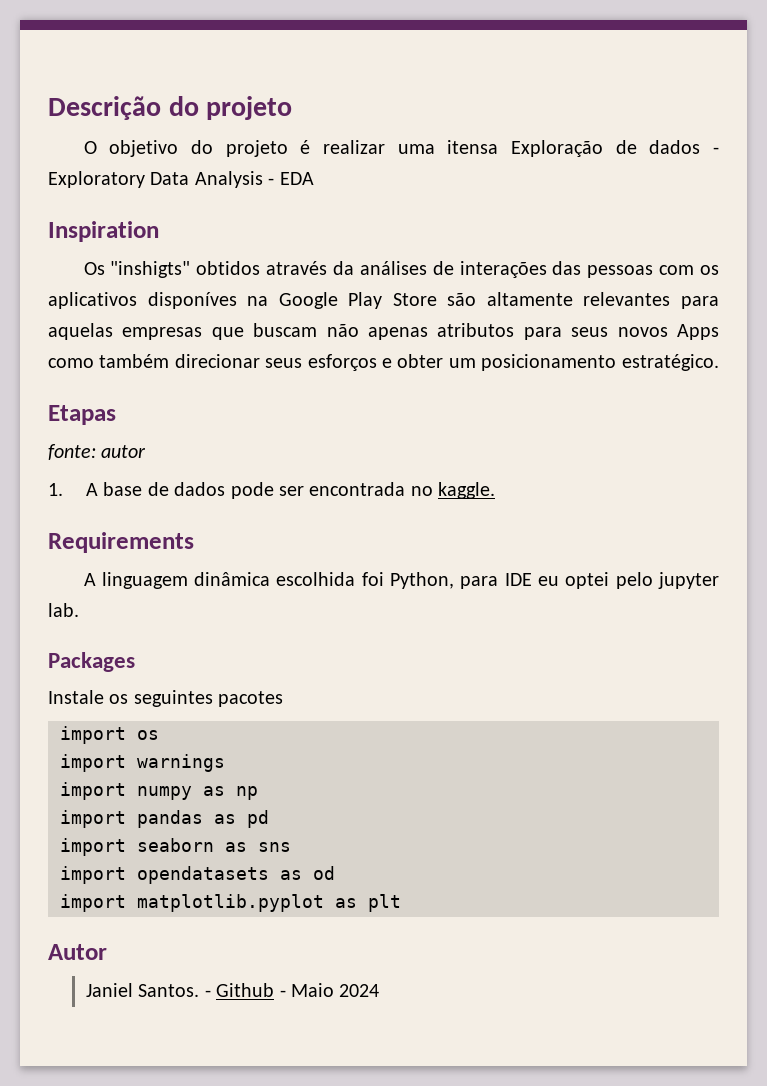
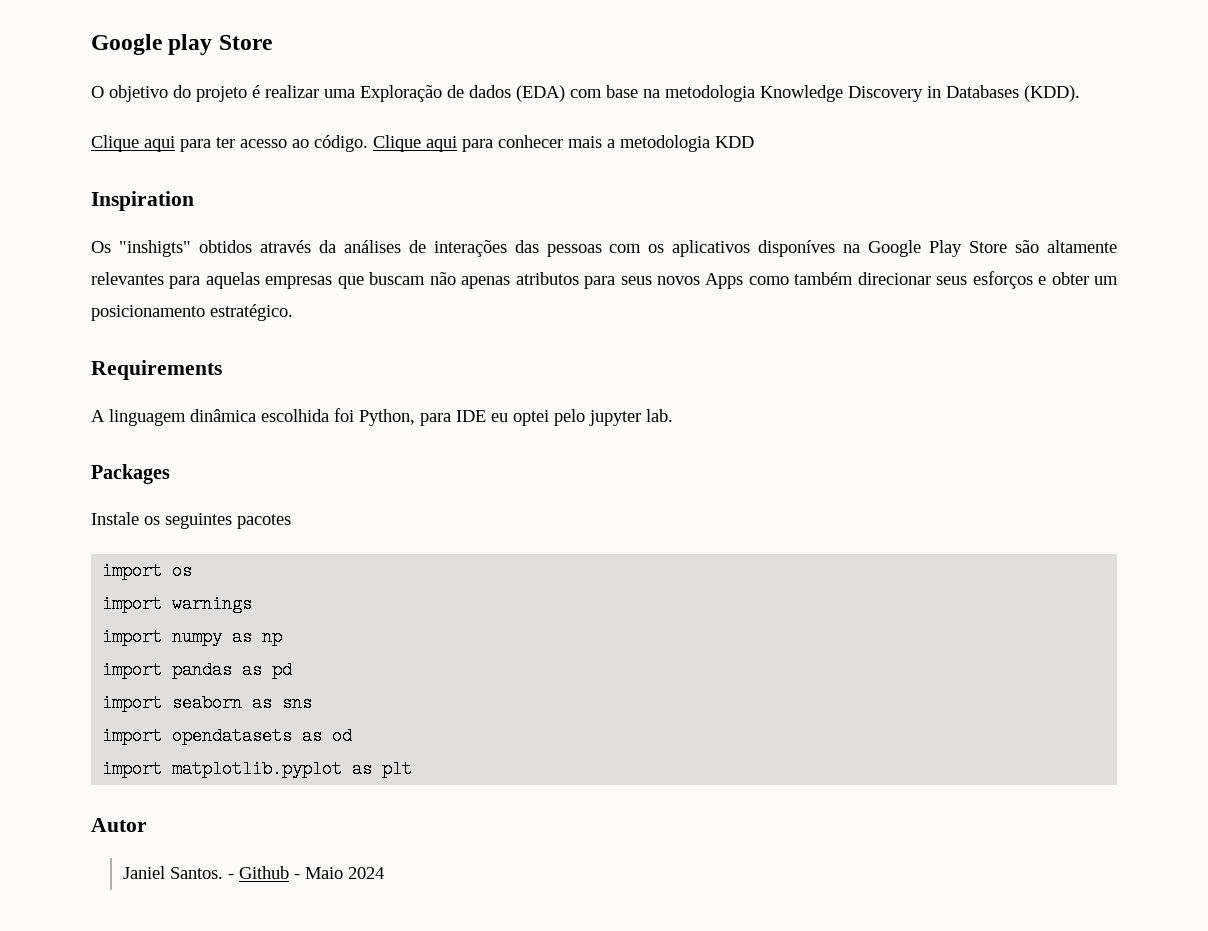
- Descrição do projeto
+ Google play Store
- O objetivo do projeto é realizar uma itensa Exploração de dados - Exploratory Data Analysis - EDA
+ O objetivo do projeto é realizar uma Exploração de dados (EDA) com base na metodologia Knowledge Discovery in Databases (KDD).
+ Clique aqui para ter acesso ao código. Clique aqui para conhecer mais a metodologia KDD
- Etapas
- fonte: autor
- 1. A base de dados pode ser encontrada no kaggle.

